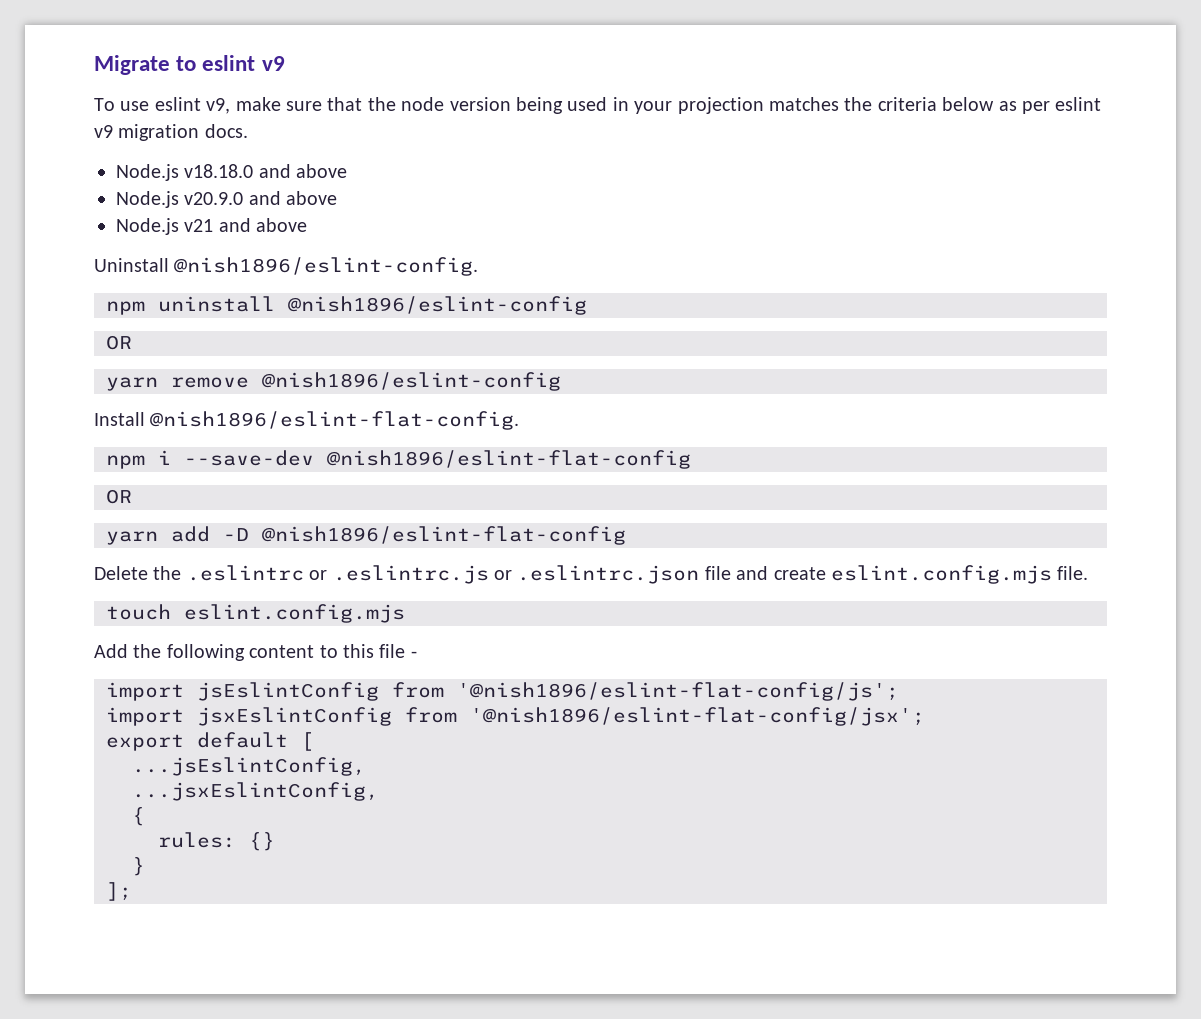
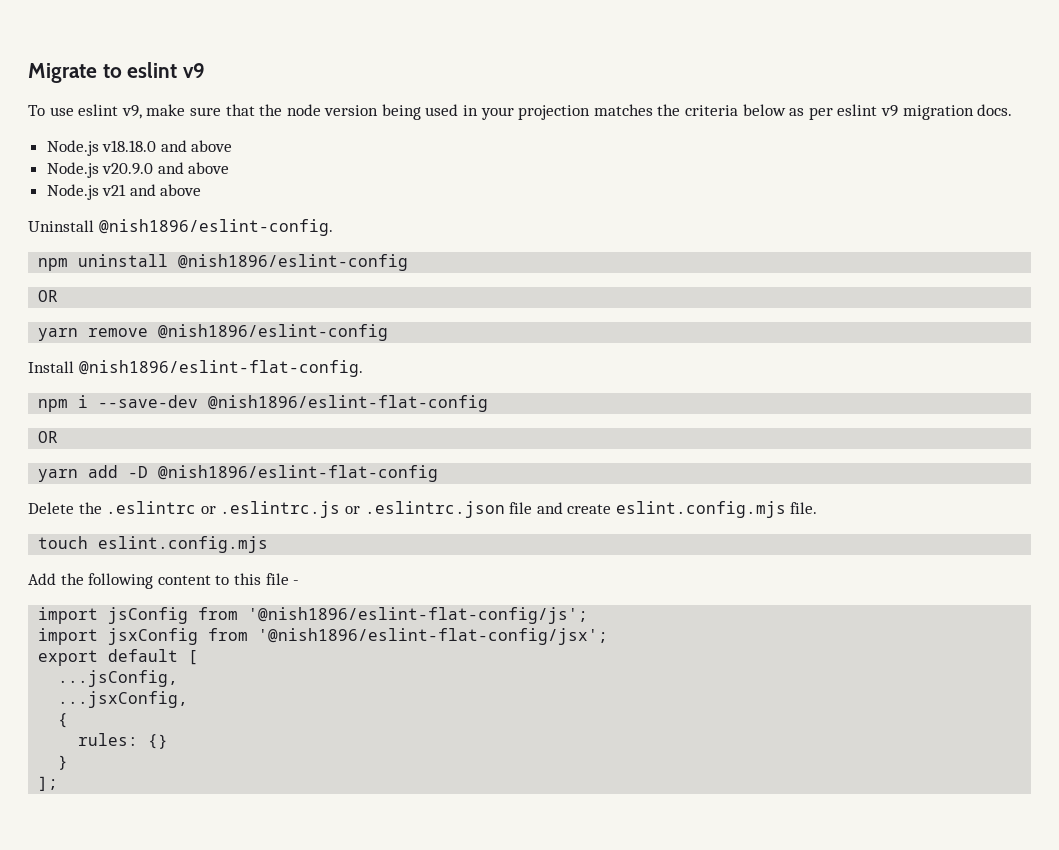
- import jsEslintConfig from '@nish1896/eslint-flat-config/js';
+ import jsConfig from '@nish1896/eslint-flat-config/js';
- import jsxEslintConfig from '@nish1896/eslint-flat-config/jsx';
+ import jsxConfig from '@nish1896/eslint-flat-config/jsx';
- ...jsEslintConfig,
- ...jsxEslintConfig,
+ ...jsConfig,
+ ...jsxConfig,

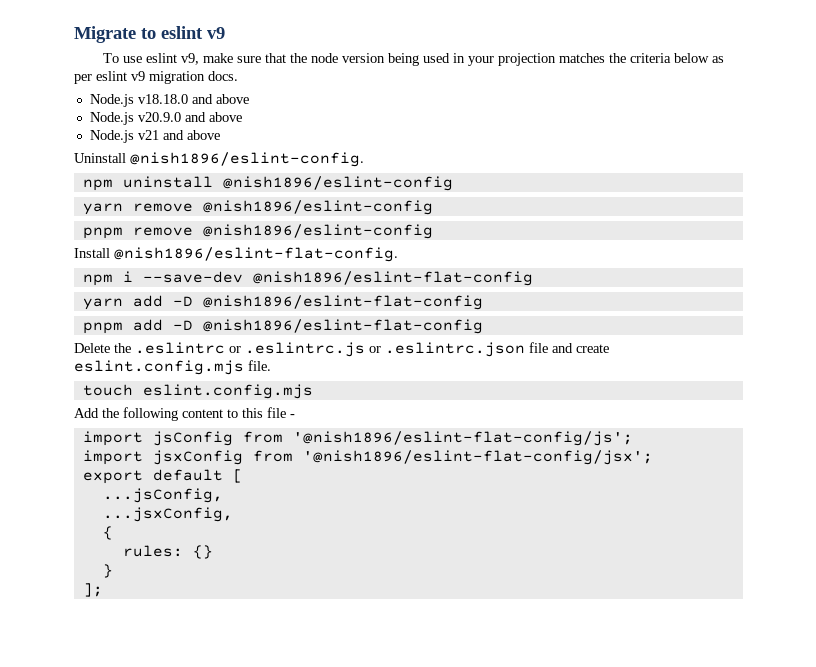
  npm uninstall @nish1896/eslint-config
- OR
  yarn remove @nish1896/eslint-config
+ pnpm remove @nish1896/eslint-config
  npm i --save-dev @nish1896/eslint-flat-config
- OR
  yarn add -D @nish1896/eslint-flat-config
+ pnpm add -D @nish1896/eslint-flat-config

